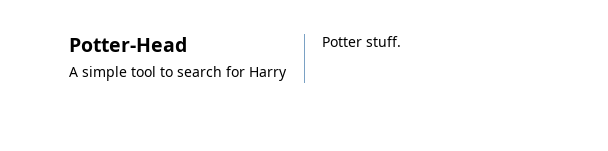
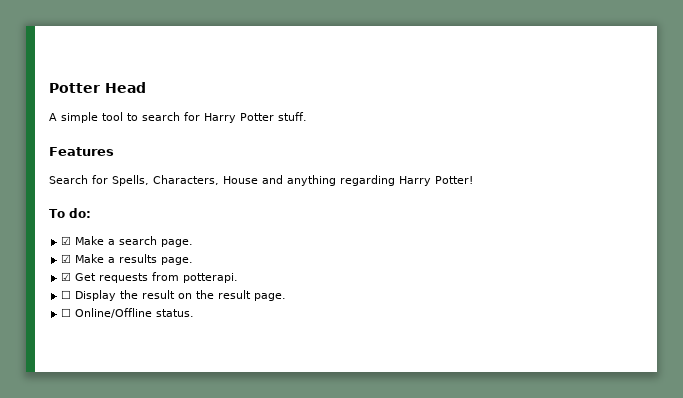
- Potter-Head
+ Potter Head
+ Features
+ Search for Spells, Characters, House and anything regarding Harry Potter!
+ To do:
+ ☑ Make a search page.
+ ☑ Make a results page.
+ ☑ Get requests from potterapi.
+ ☐ Display the result on the result page.
+ ☐ Online/Offline status.

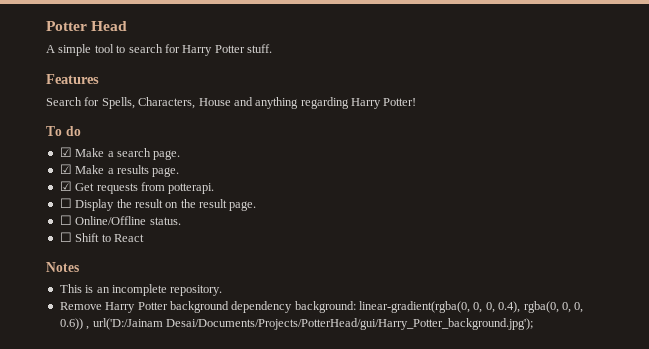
- To do:
+ To do
+ ☐ Shift to React
+ Notes
+ This is an incomplete repository.
+ Remove Harry Potter background dependency background: linear-gradient(rgba(0, 0, 0, 0.4), rgba(0, 0, 0, 0.6)) , url('D:/Jainam Desai/Documents/Projects/PotterHead/gui/Harry_Potter_background.jpg');

